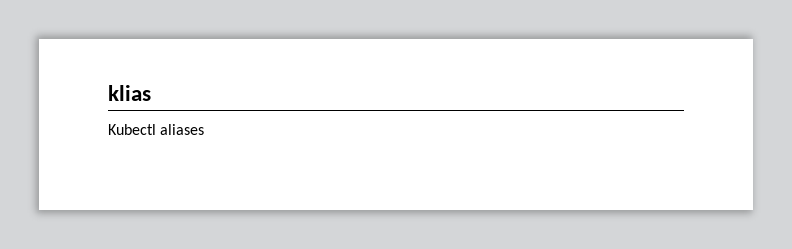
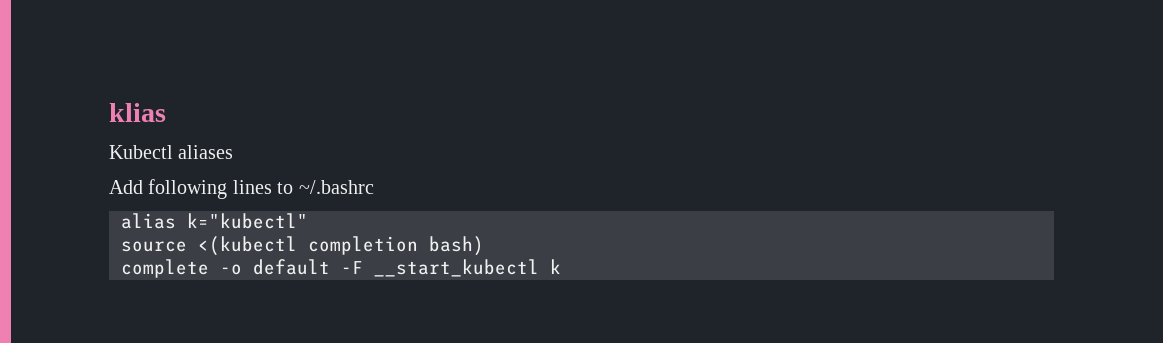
+ Add following lines to ~/.bashrc
+ alias k="kubectl"
+ source <(kubectl completion bash)
+ complete -o default -F __start_kubectl k

